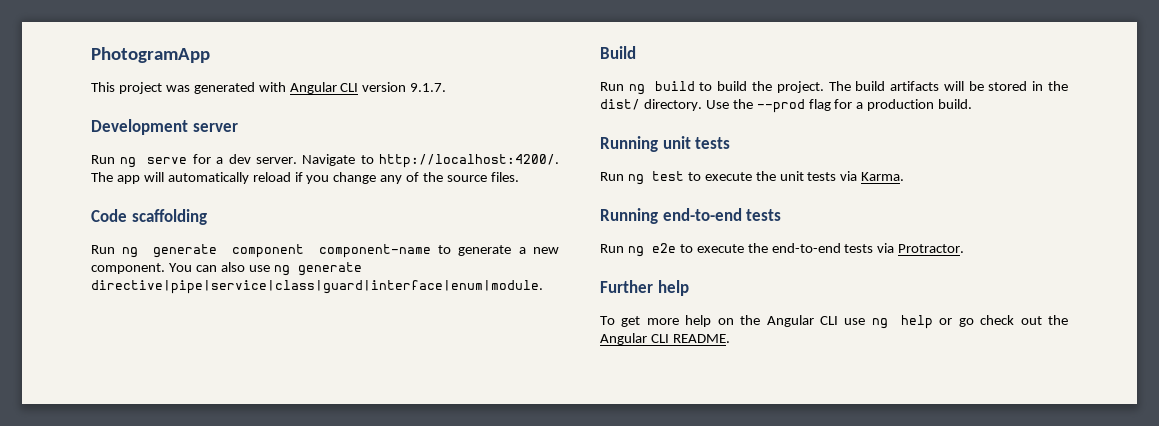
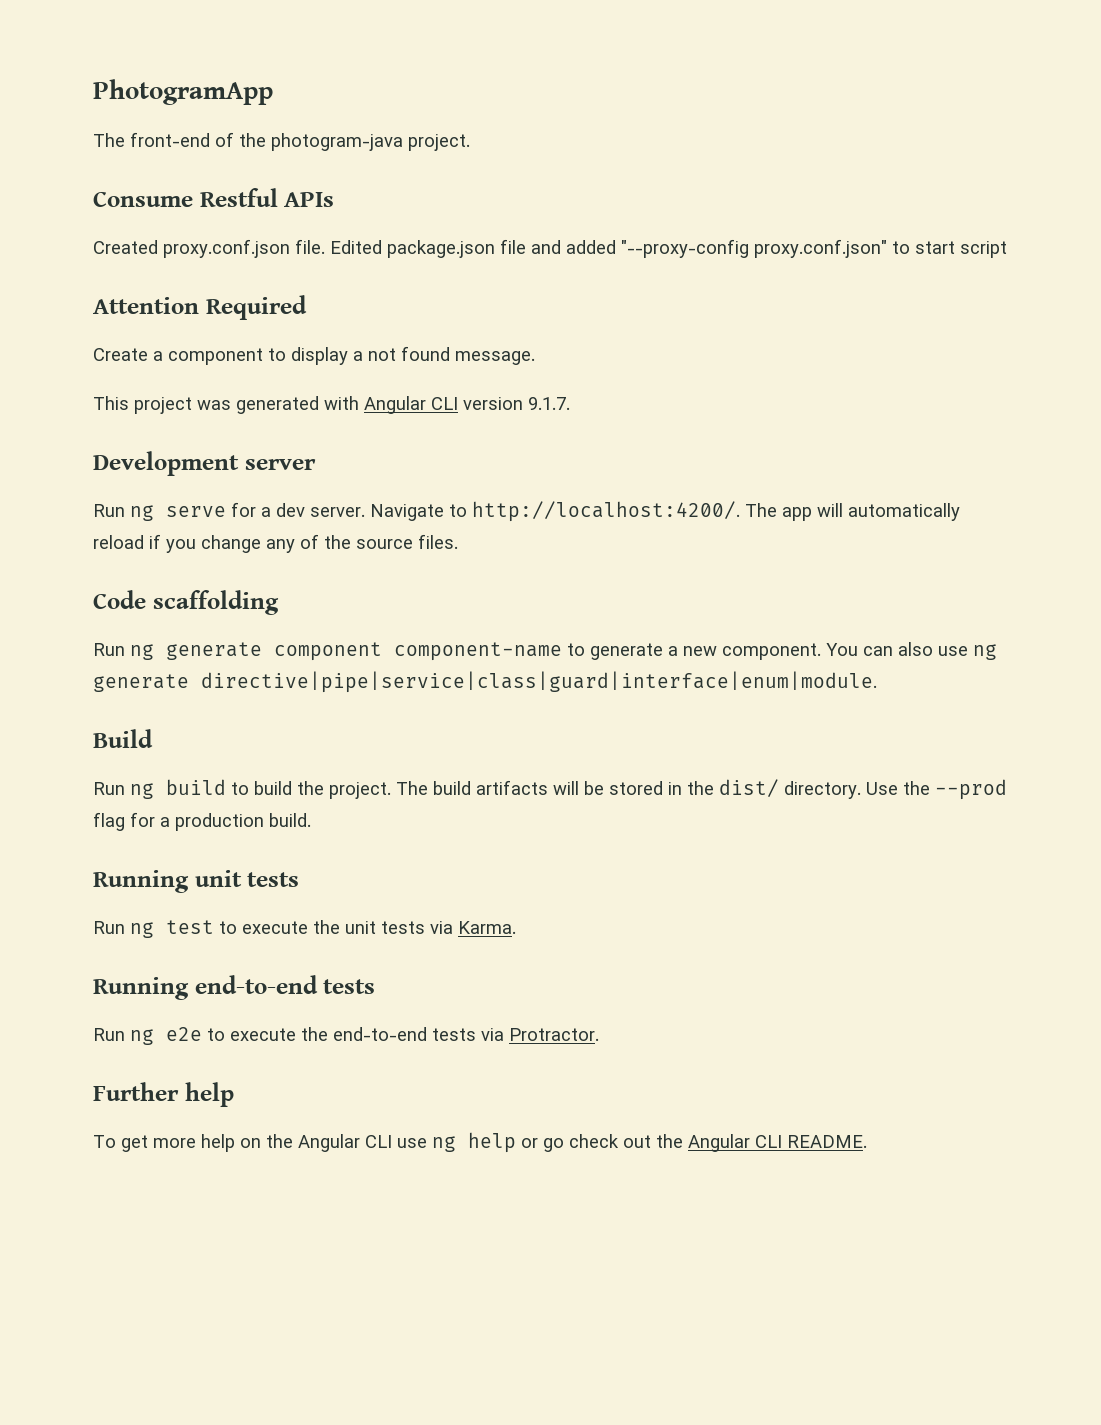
+ The front-end of the photogram-java project.
+ Consume Restful APIs
+ Created proxy.conf.json file. Edited package.json file and added "--proxy-config proxy.conf.json" to start script
+ Attention Required
+ Create a component to display a not found message.

